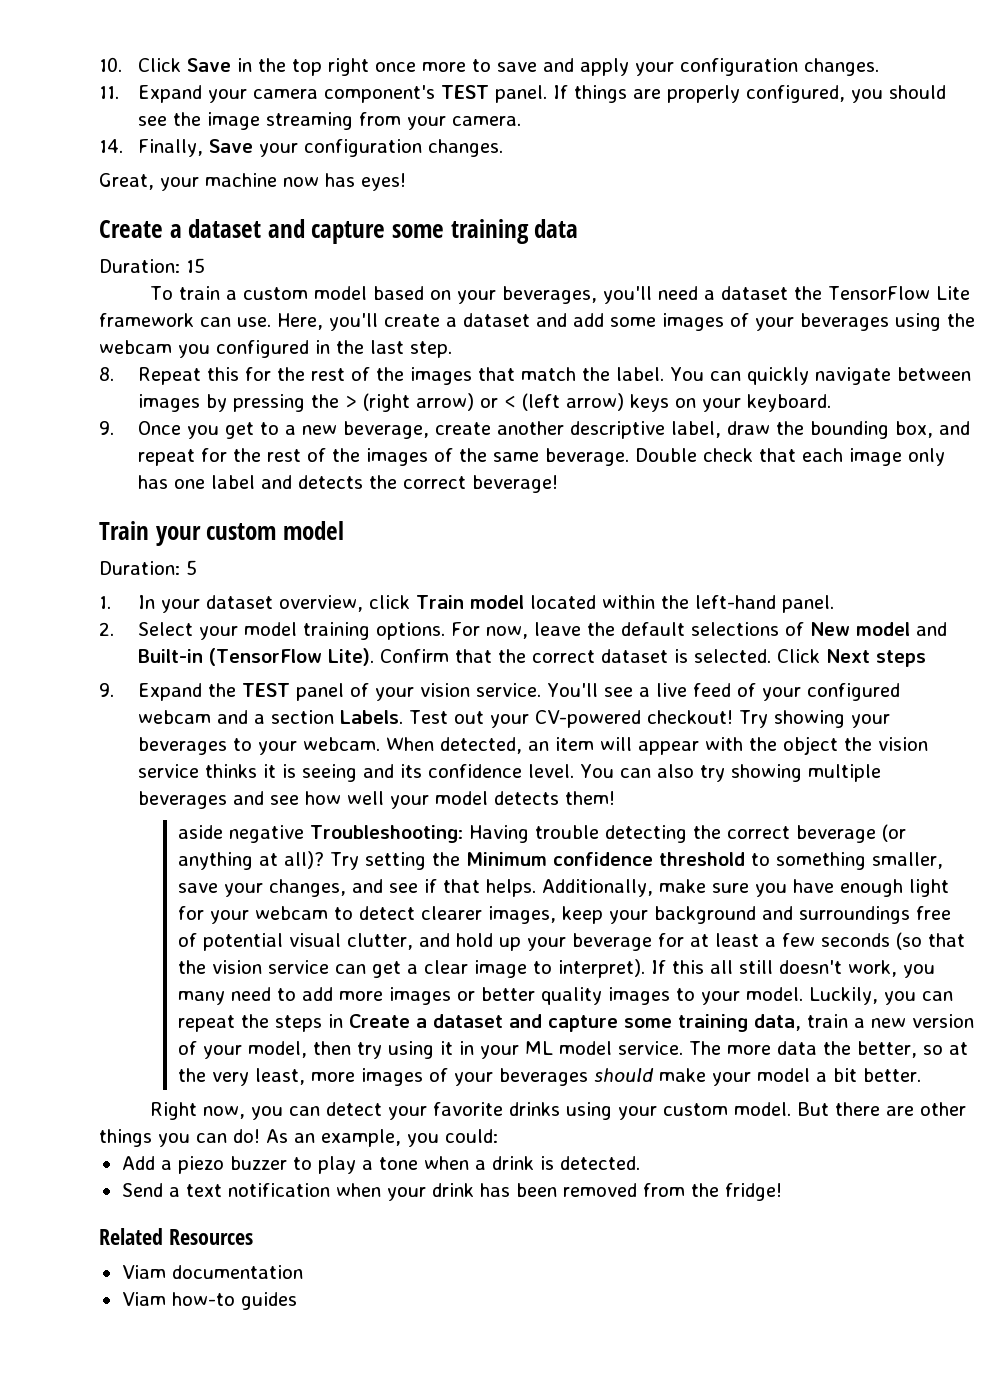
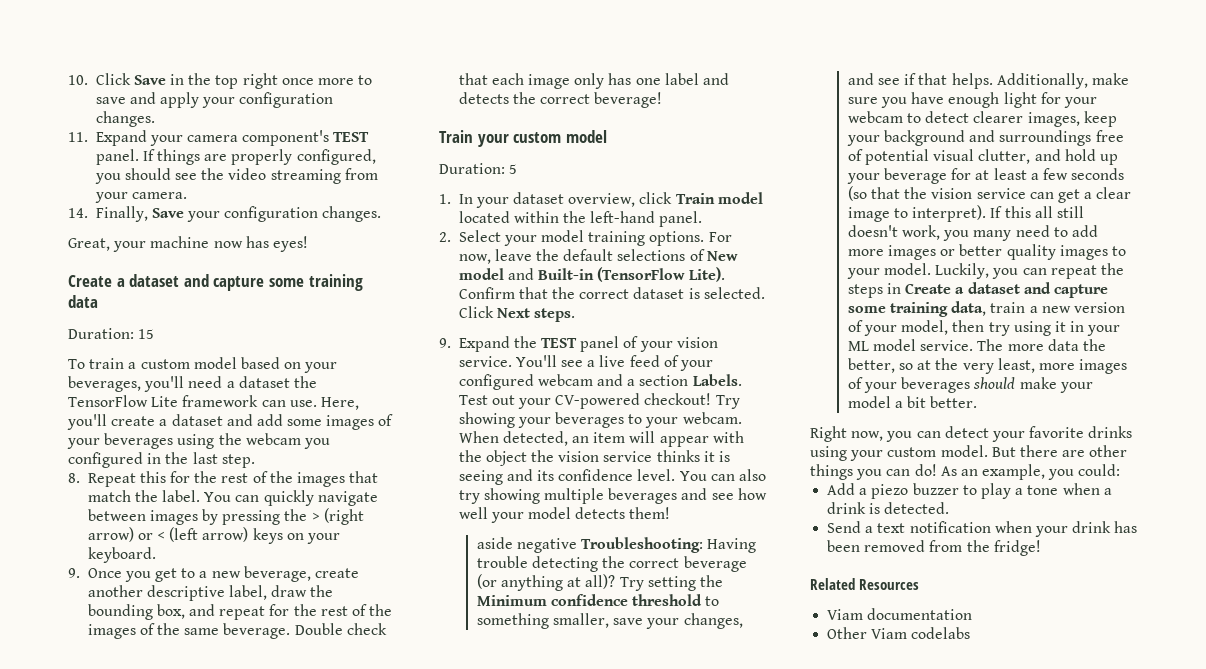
- If things are properly configured, you should see the image streaming from your camera.
+ If things are properly configured, you should see the video streaming from your camera.
- Click Next steps
+ Click Next steps.
- Viam how-to guides
+ Other Viam codelabs

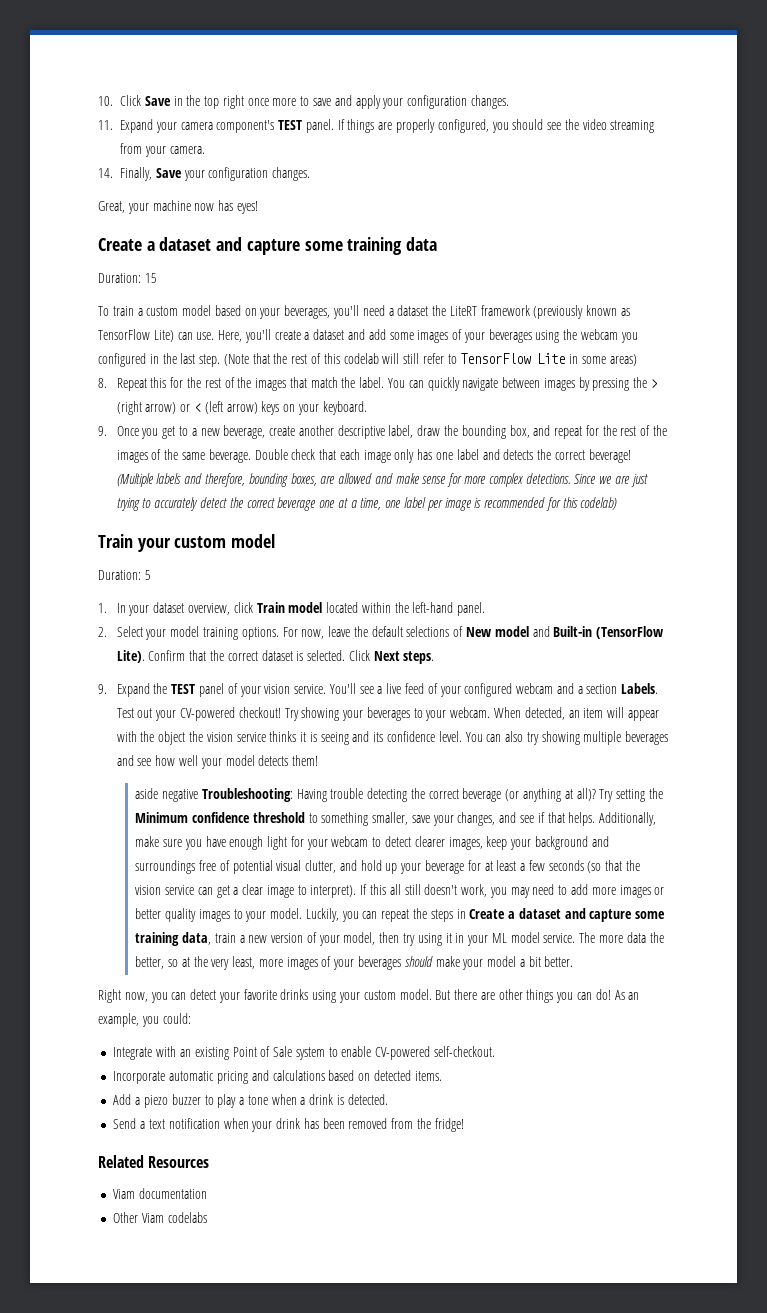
- To train a custom model based on your beverages, you'll need a dataset the TensorFlow Lite framework can use.
+ To train a custom model based on your beverages, you'll need a dataset the LiteRT framework (previously known as TensorFlow Lite) can use.
+ (Note that the rest of this codelab will still refer to TensorFlow Lite in some areas)
+ (Multiple labels and therefore, bounding boxes, are allowed and make sense for more complex detections. Since we are just trying to accurately detect the correct beverage one at a time, one label per image is recommended for this codelab)
- If this all still doesn't work, you many need to add more images or better quality images to your model.
+ If this all still doesn't work, you may need to add more images or better quality images to your model.
+ Integrate with an existing Point of Sale system to enable CV-powered self-checkout.
+ Incorporate automatic pricing and calculations based on detected items.

